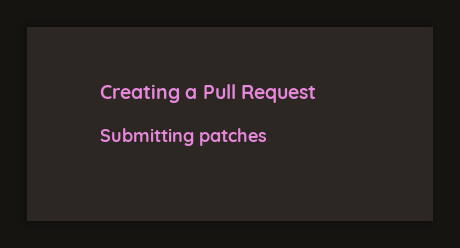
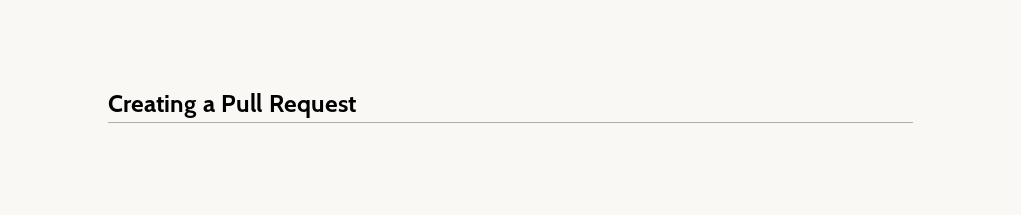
- Submitting patches

